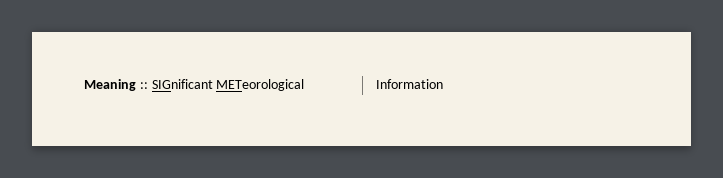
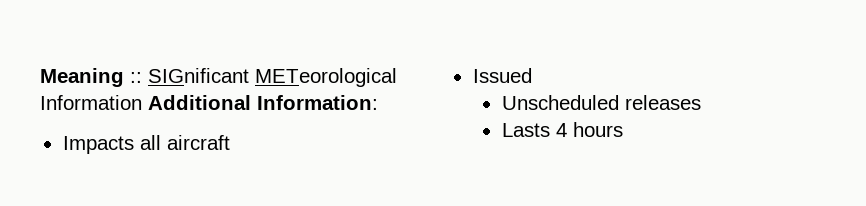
- Meaning :: SIGnificant METeorological Information
+ Meaning :: SIGnificant METeorological Information Additional Information:
+ Impacts all aircraft
+ Issued
+ Unscheduled releases
+ Lasts 4 hours

